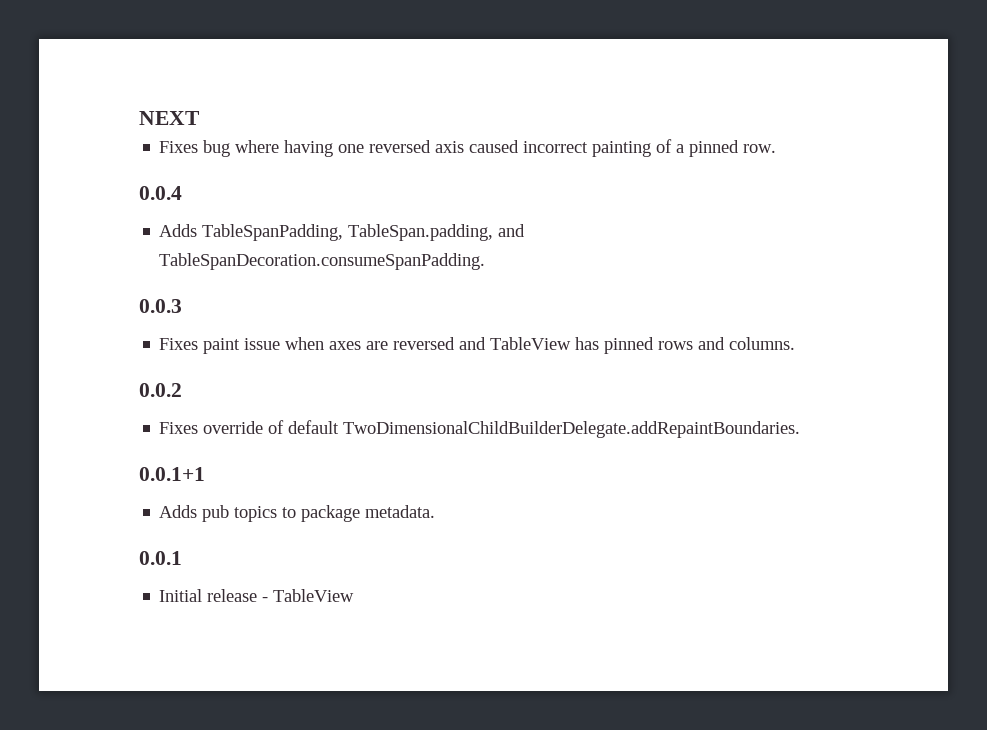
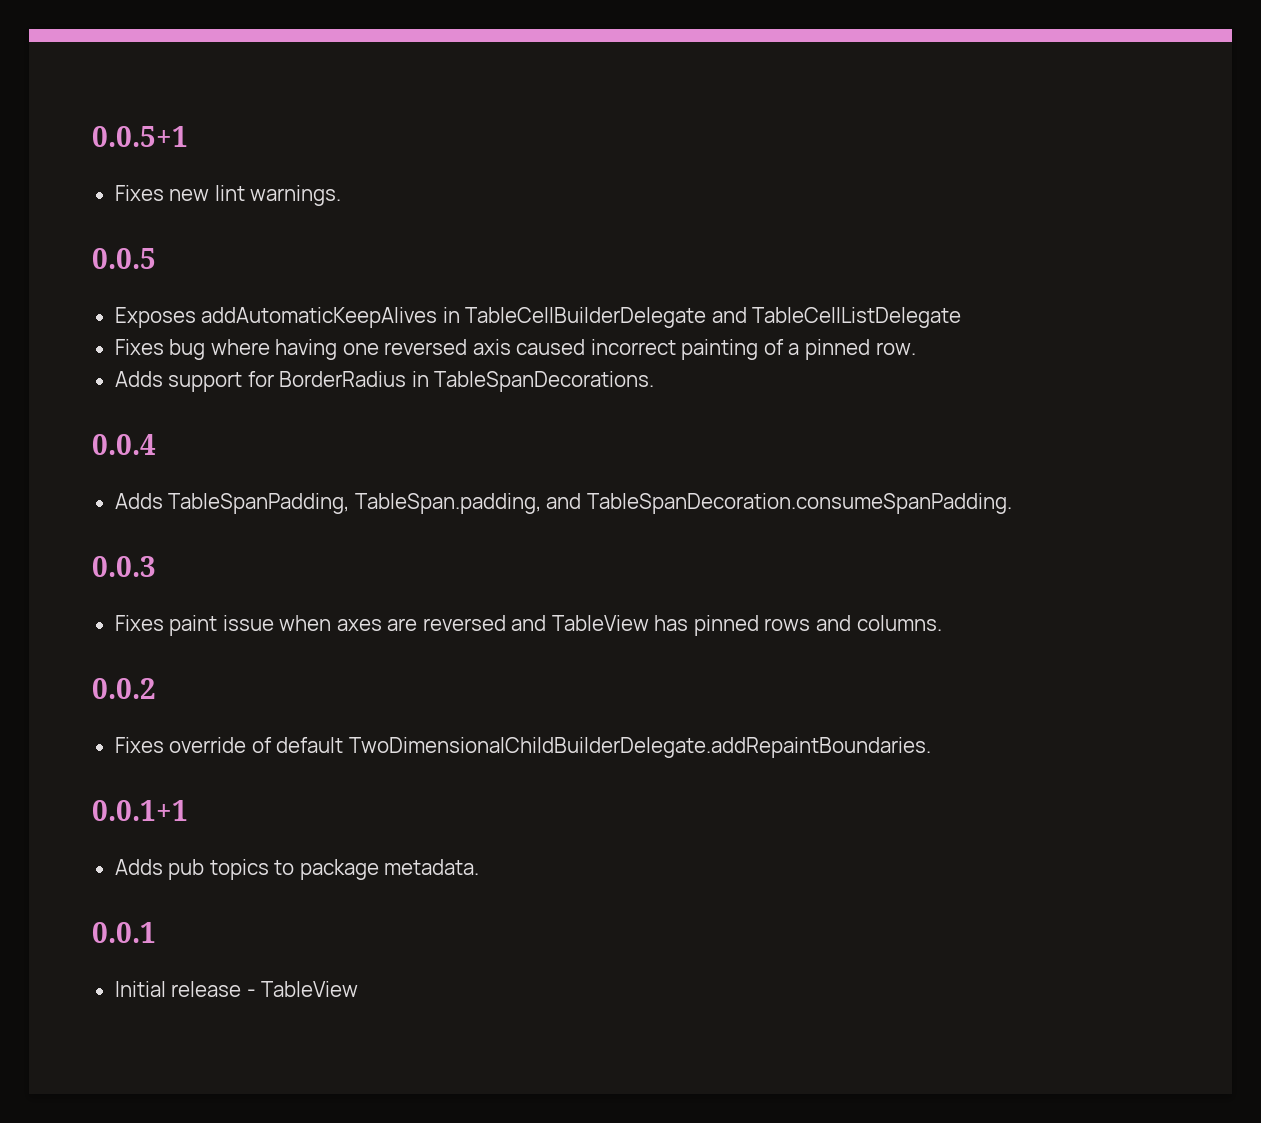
- NEXT
+ 0.0.5+1
+ Fixes new lint warnings.
+ 0.0.5
+ Exposes addAutomaticKeepAlives in TableCellBuilderDelegate and TableCellListDelegate
+ Adds support for BorderRadius in TableSpanDecorations.

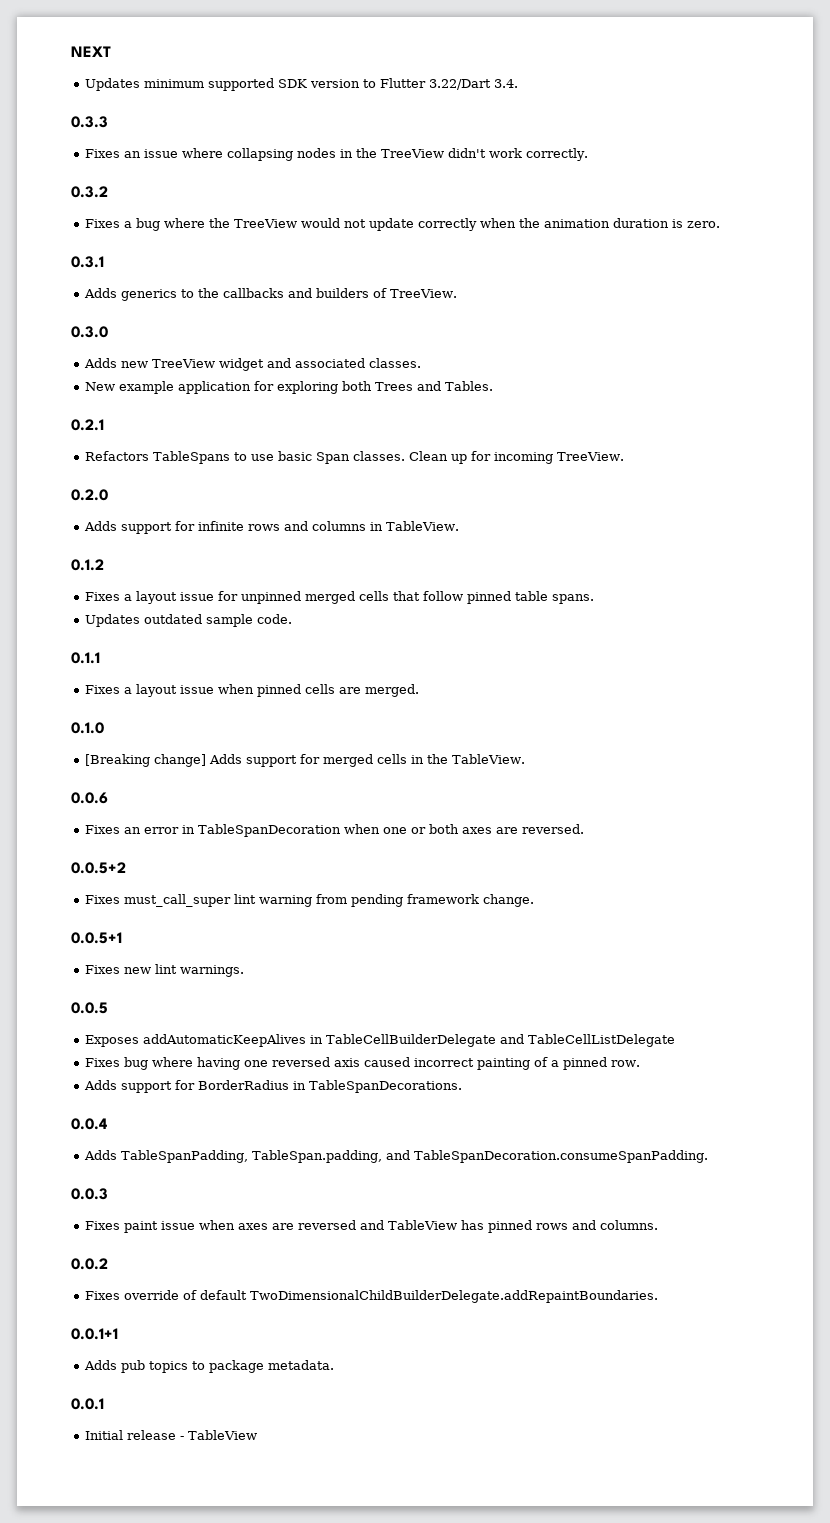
+ NEXT
+ Updates minimum supported SDK version to Flutter 3.22/Dart 3.4.
+ 0.3.3
+ Fixes an issue where collapsing nodes in the TreeView didn't work correctly.
+ 0.3.2
+ Fixes a bug where the TreeView would not update correctly when the animation duration is zero.
+ 0.3.1
+ Adds generics to the callbacks and builders of TreeView.
+ 0.3.0
+ Adds new TreeView widget and associated classes.
+ New example application for exploring both Trees and Tables.
+ 0.2.1
+ Refactors TableSpans to use basic Span classes. Clean up for incoming TreeView.
+ 0.2.0
+ Adds support for infinite rows and columns in TableView.
+ 0.1.2
+ Fixes a layout issue for unpinned merged cells that follow pinned table spans.
+ Updates outdated sample code.
+ 0.1.1
+ Fixes a layout issue when pinned cells are merged.
+ 0.1.0
+ [Breaking change] Adds support for merged cells in the TableView.
+ 0.0.6
+ Fixes an error in TableSpanDecoration when one or both axes are reversed.
+ 0.0.5+2
+ Fixes must_call_super lint warning from pending framework change.

